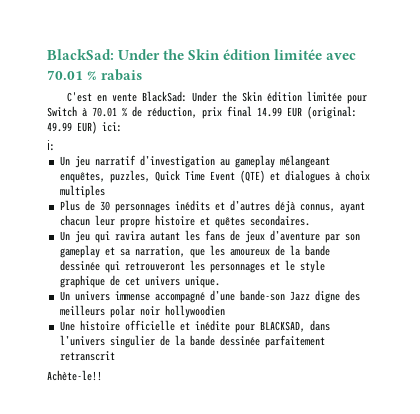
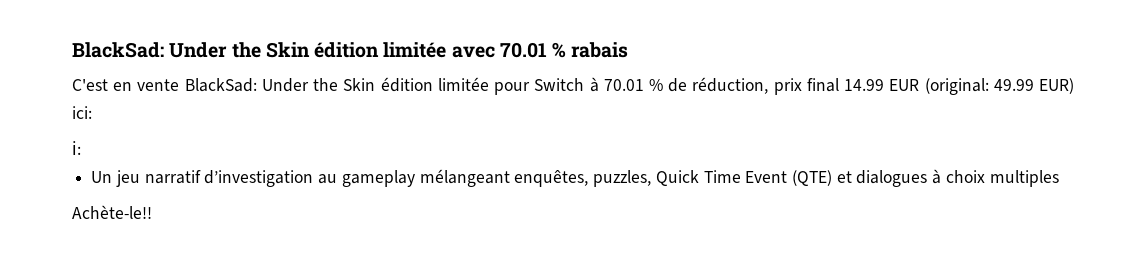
- Plus de 30 personnages inédits et d’autres déjà connus, ayant chacun leur propre histoire et quêtes secondaires.
- Un jeu qui ravira autant les fans de jeux d’aventure par son gameplay et sa narration, que les amoureux de la bande dessinée qui retrouveront les personnages et le style graphique de cet univers unique.
- Un univers immense accompagné d’une bande-son Jazz digne des meilleurs polar noir hollywoodien
- Une histoire officielle et inédite pour BLACKSAD, dans l’univers singulier de la bande dessinée parfaitement retranscrit

